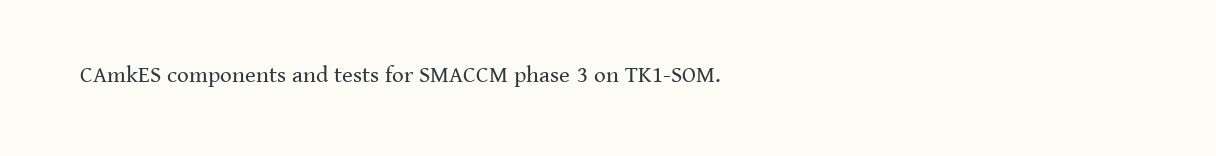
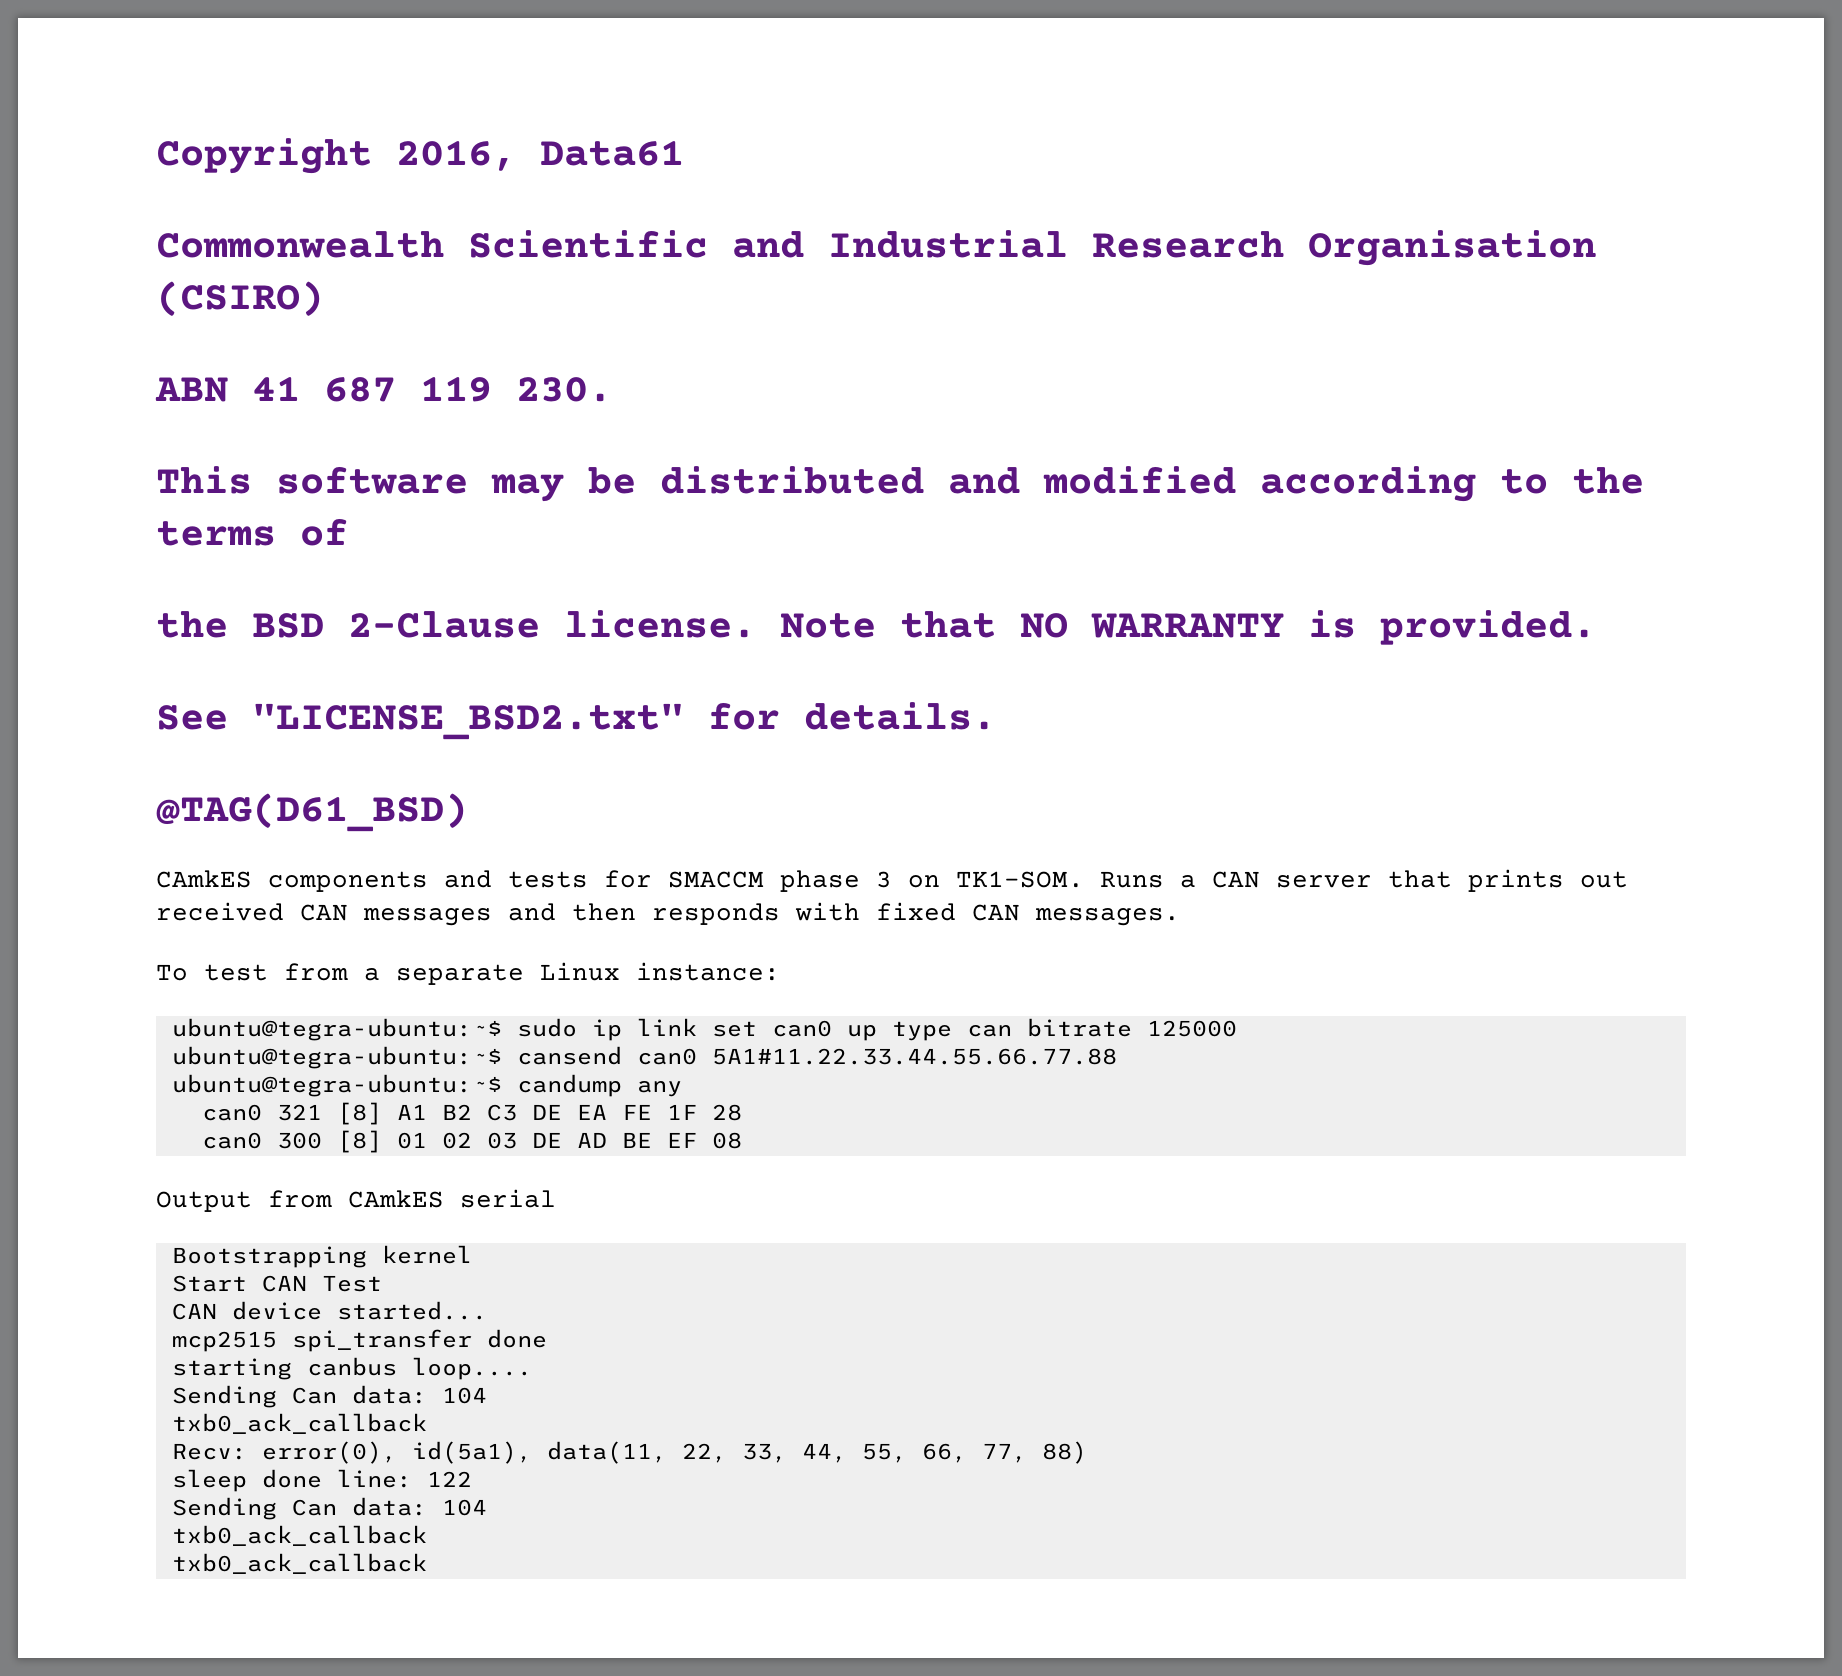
+ Copyright 2016, Data61
+ Commonwealth Scientific and Industrial Research Organisation (CSIRO)
+ ABN 41 687 119 230.
+ This software may be distributed and modified according to the terms of
+ the BSD 2-Clause license. Note that NO WARRANTY is provided.
+ See "LICENSE_BSD2.txt" for details.
+ @TAG(D61_BSD)
+ Runs a CAN server that prints out received CAN messages and then responds with fixed CAN messages.
+ To test from a separate Linux instance:
+ ubuntu@tegra-ubuntu:~$ sudo ip link set can0 up type can bitrate 125000
+ ubuntu@tegra-ubuntu:~$ cansend can0 5A1#11.22.33.44.55.66.77.88
+ ubuntu@tegra-ubuntu:~$ candump any
+ can0 321 [8] A1 B2 C3 DE EA FE 1F 28
+ can0 300 [8] 01 02 03 DE AD BE EF 08
+ Output from CAmkES serial
+ Bootstrapping kernel
+ Start CAN Test
+ CAN device started...
+ mcp2515 spi_transfer done
+ starting canbus loop....
+ Sending Can data: 104
+ txb0_ack_callback
+ Recv: error(0), id(5a1), data(11, 22, 33, 44, 55, 66, 77, 88)
+ sleep done line: 122
+ Sending Can data: 104
+ txb0_ack_callback
+ txb0_ack_callback

